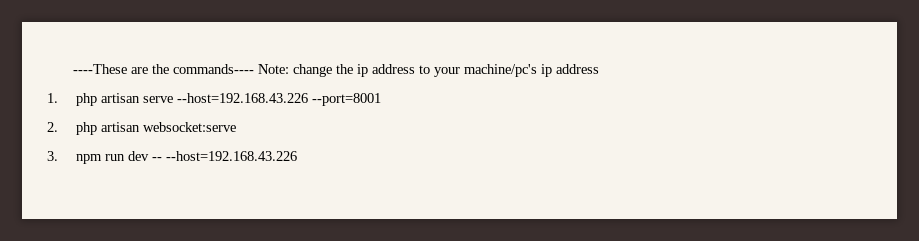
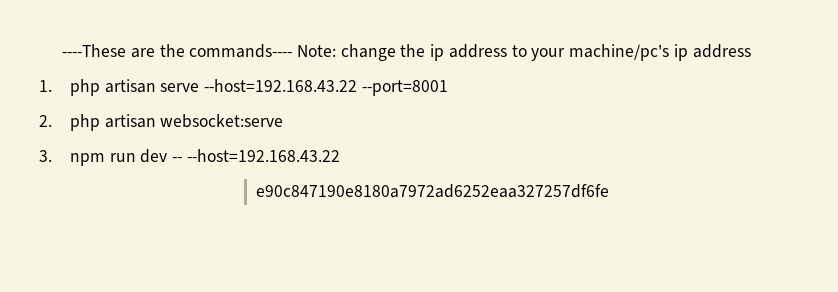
- 1. php artisan serve --host=192.168.43.226 --port=8001
+ 1. php artisan serve --host=192.168.43.22 --port=8001
- 3. npm run dev -- --host=192.168.43.226
+ 3. npm run dev -- --host=192.168.43.22
+ e90c847190e8180a7972ad6252eaa327257df6fe

